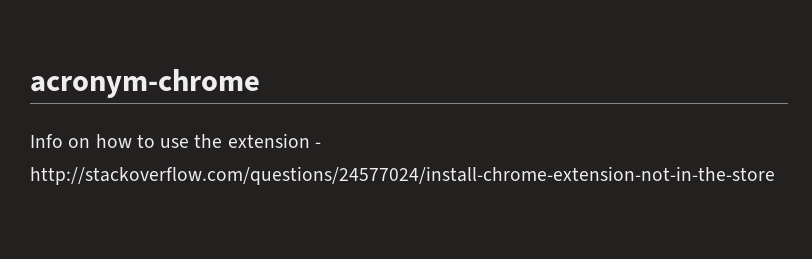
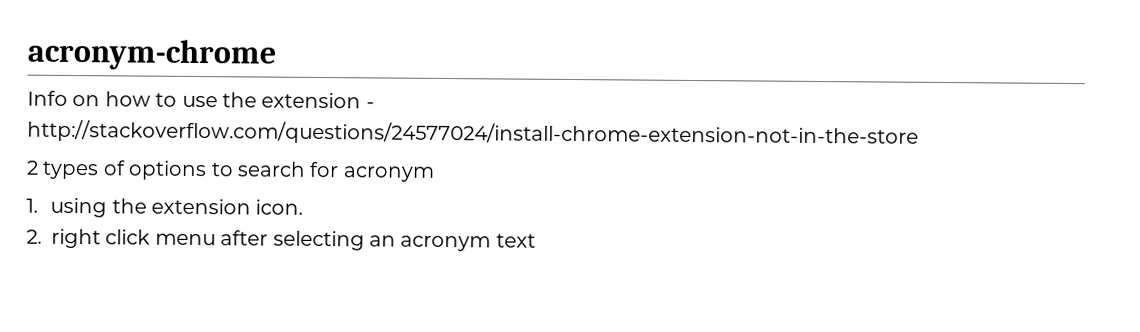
+ 2 types of options to search for acronym
+ 1. using the extension icon.
+ 2. right click menu after selecting an acronym text

